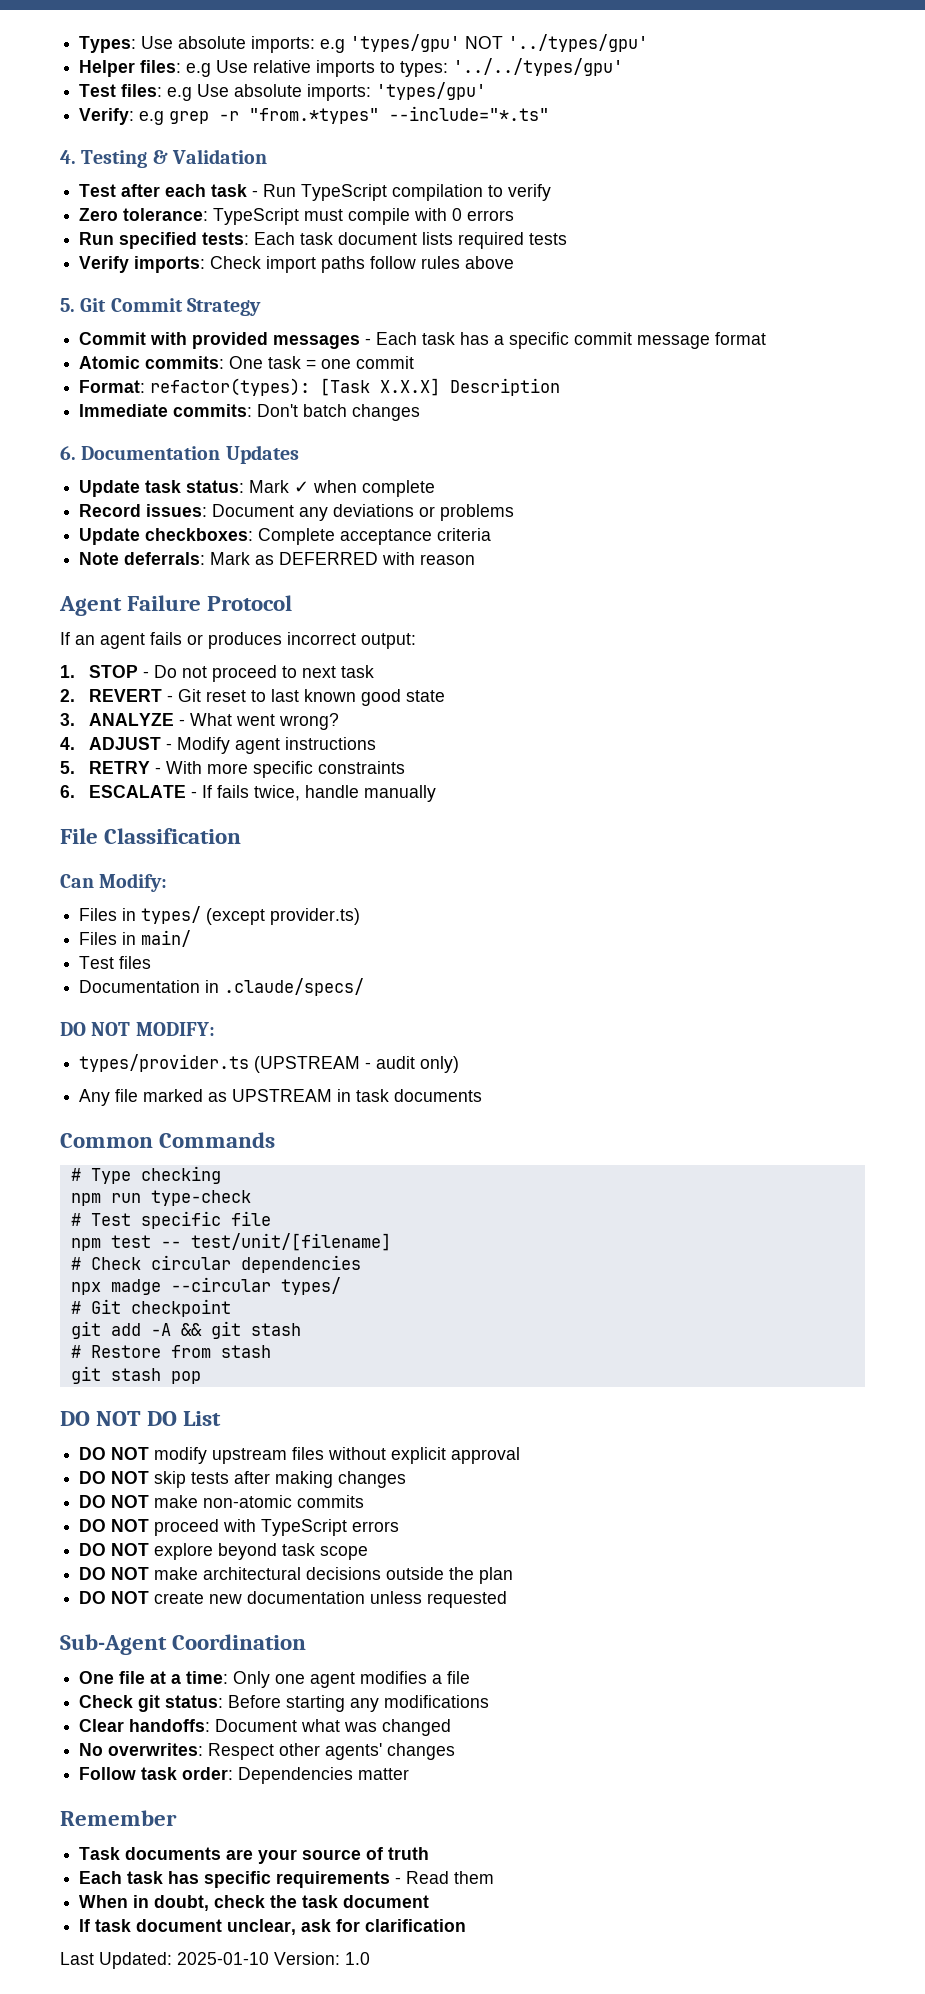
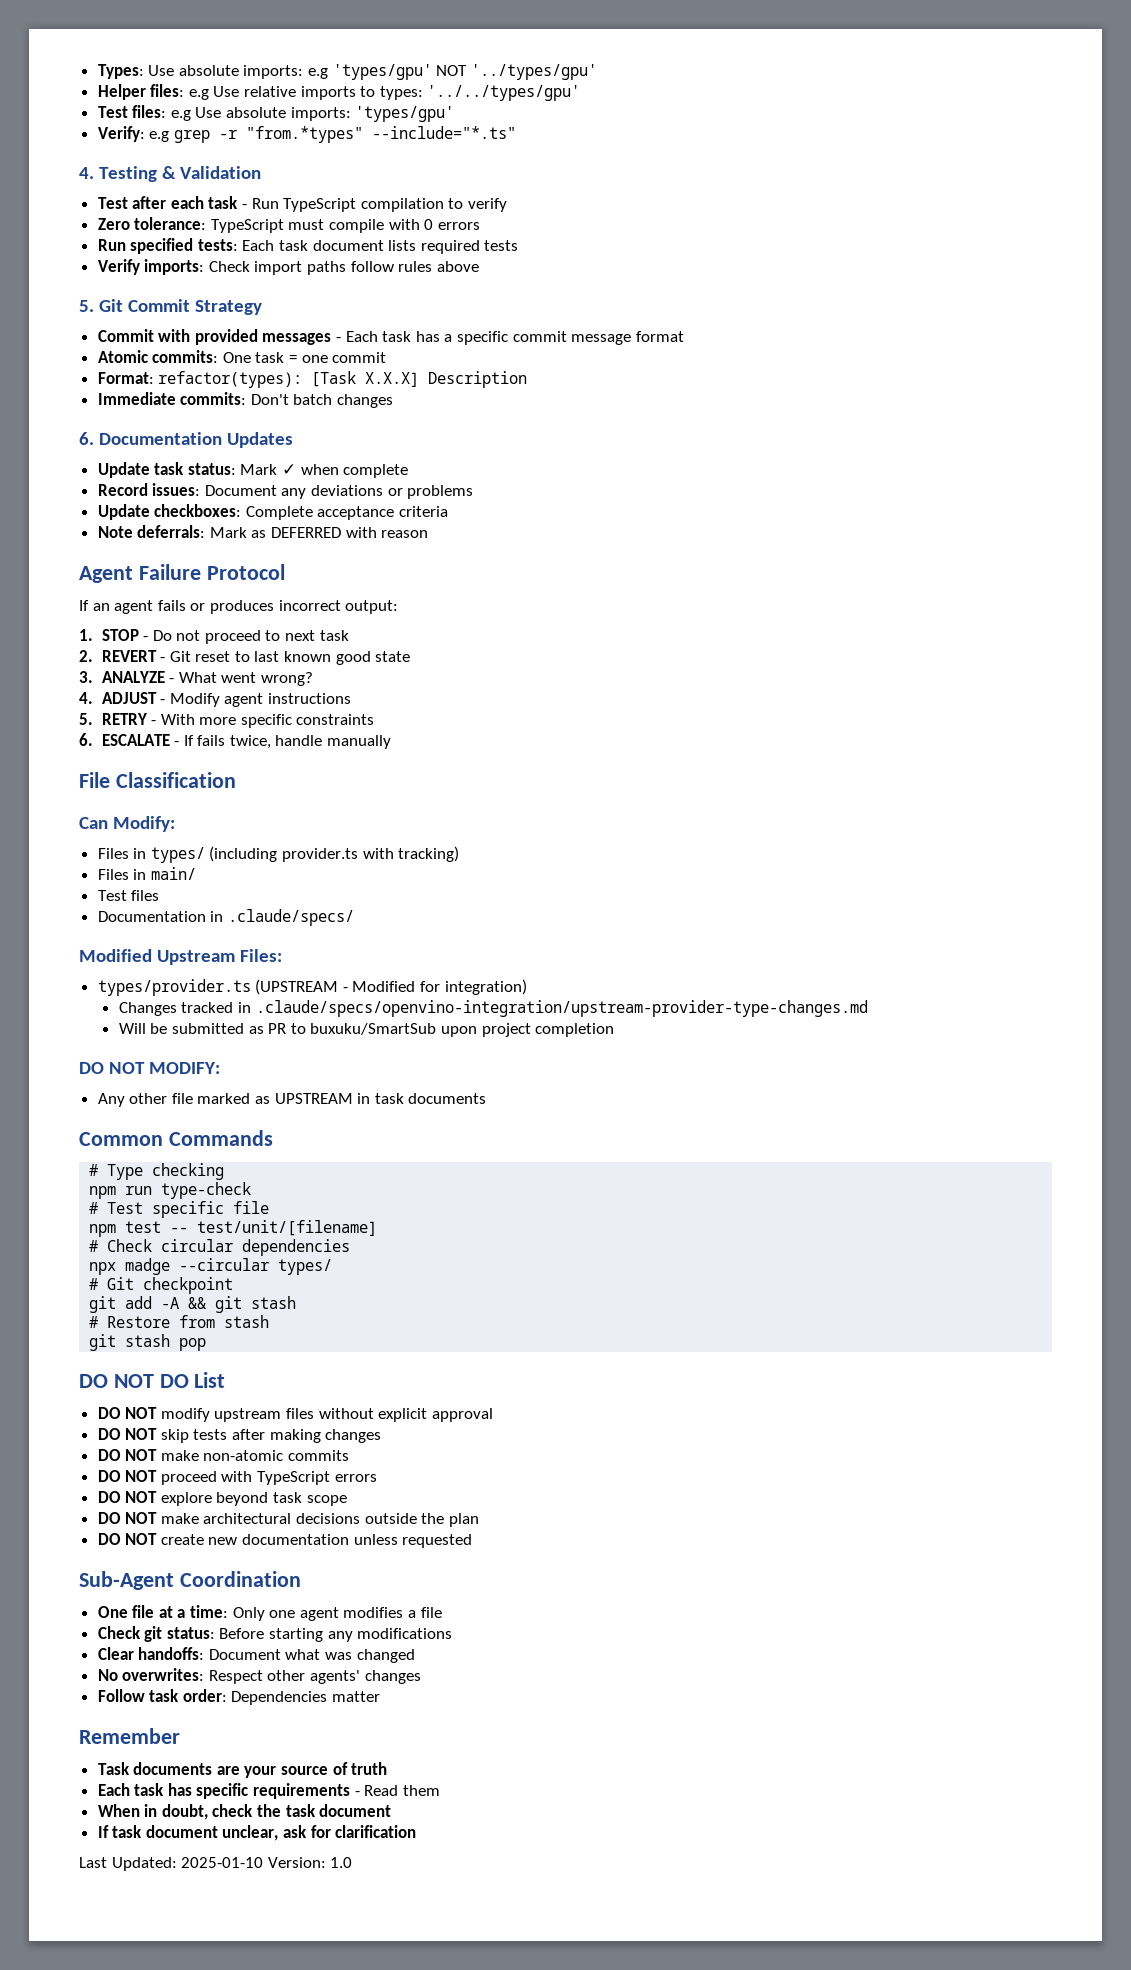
- Files in types/ (except provider.ts)
+ Files in types/ (including provider.ts with tracking)
+ Modified Upstream Files:
+ types/provider.ts (UPSTREAM - Modified for integration)
+ Changes tracked in .claude/specs/openvino-integration/upstream-provider-type-changes.md
+ Will be submitted as PR to buxuku/SmartSub upon project completion
  DO NOT MODIFY:
- types/provider.ts (UPSTREAM - audit only)
- Any file marked as UPSTREAM in task documents
+ Any other file marked as UPSTREAM in task documents

